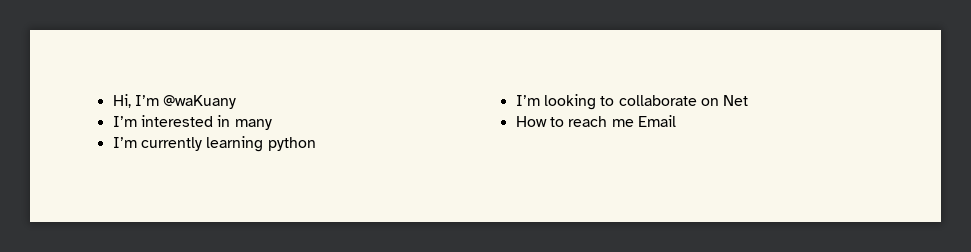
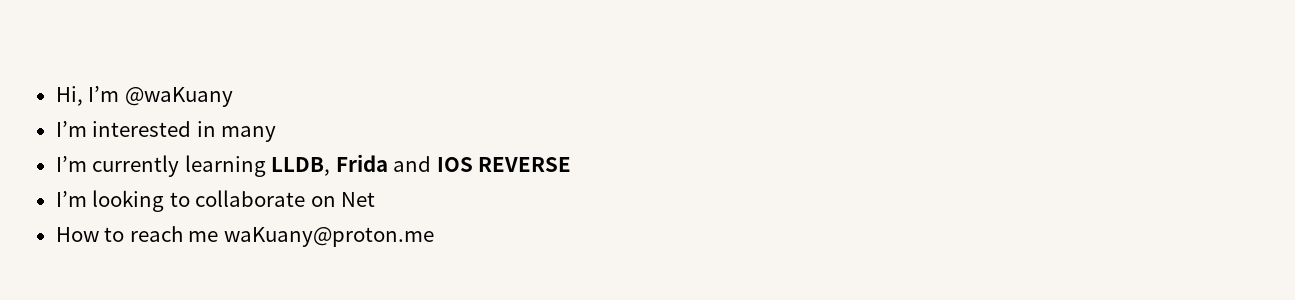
- I’m currently learning python
+ I’m currently learning LLDB, Frida and IOS REVERSE
- How to reach me Email
+ How to reach me waKuany@proton.me

